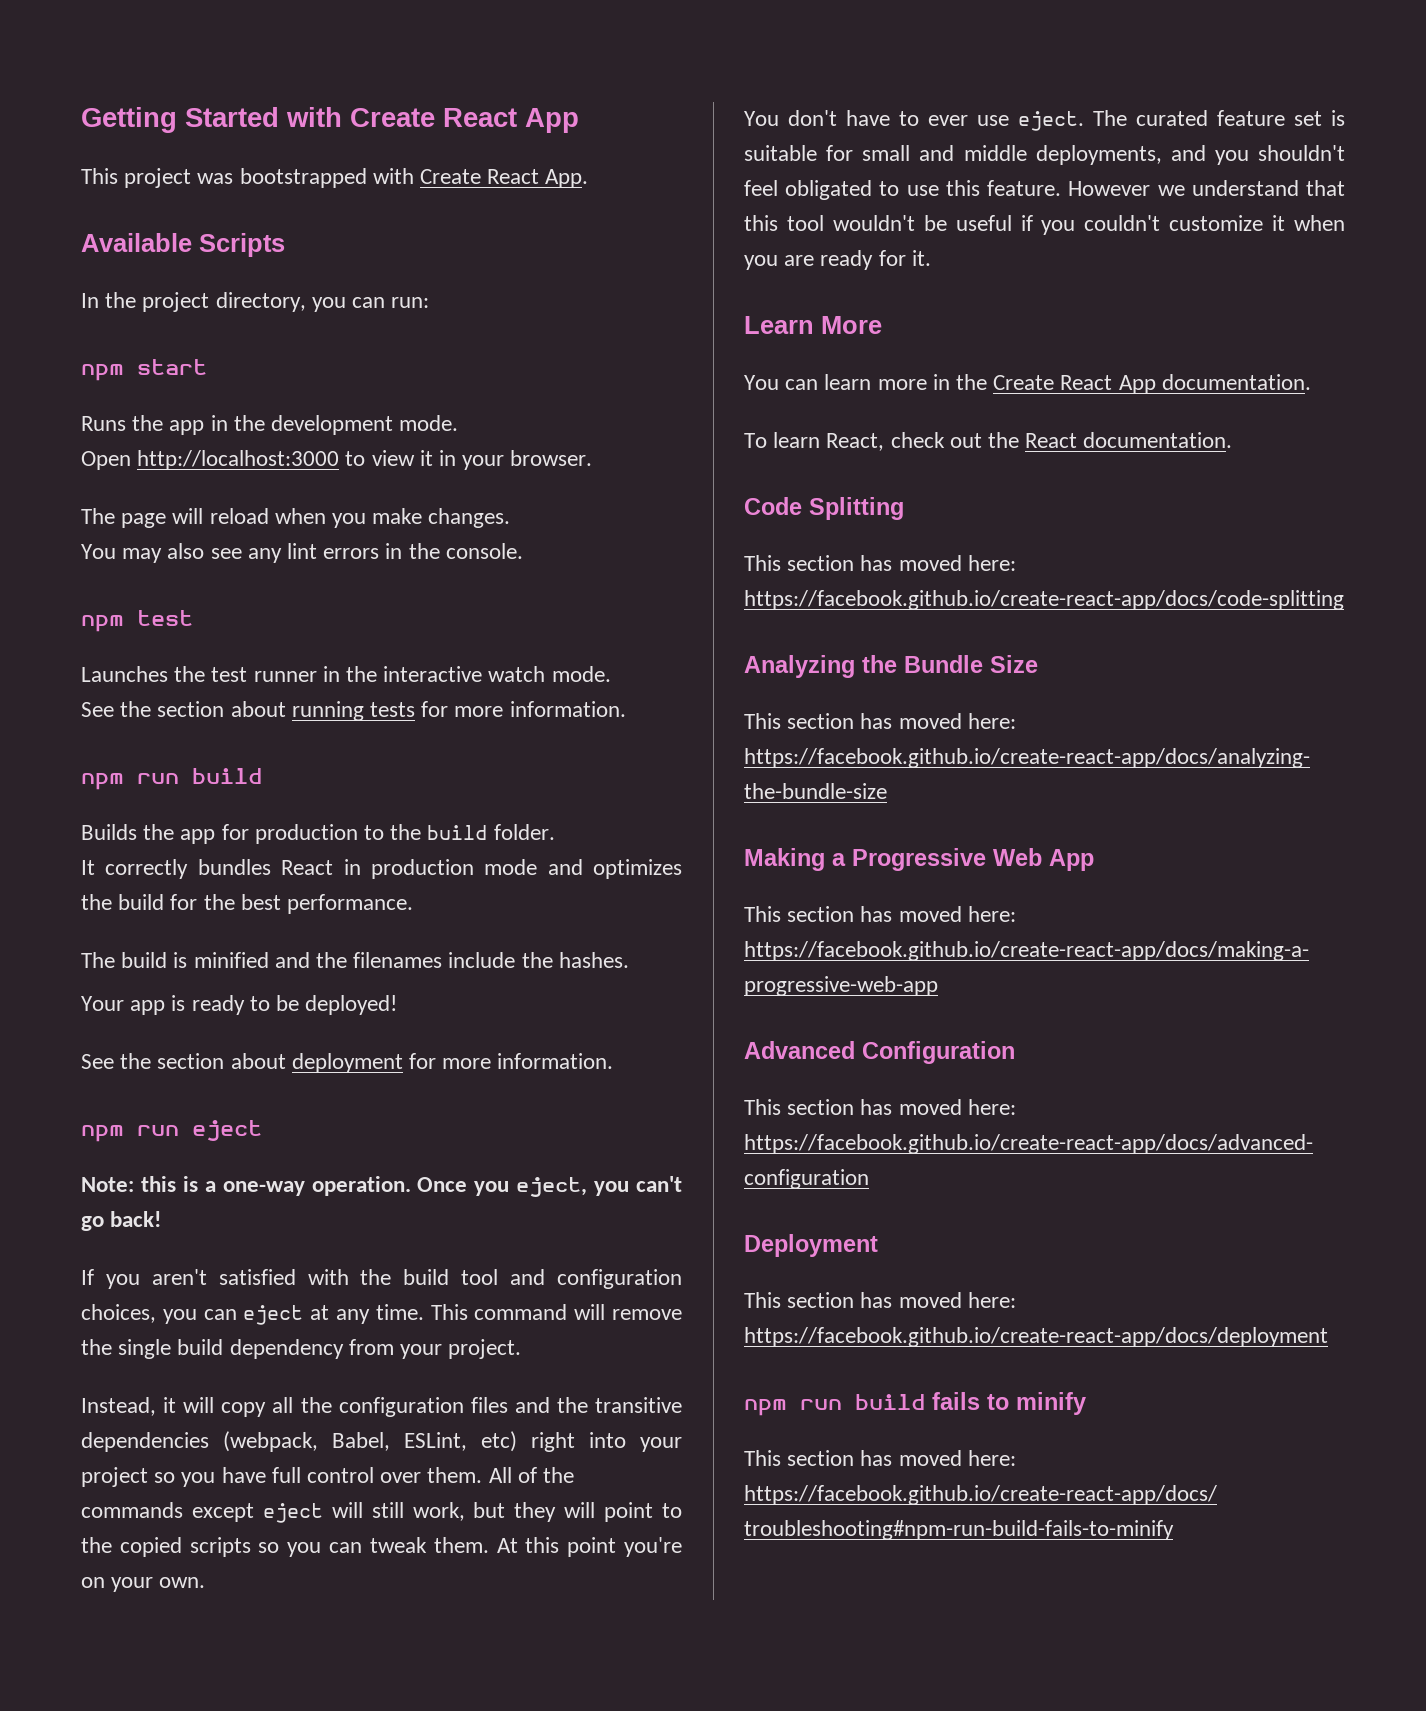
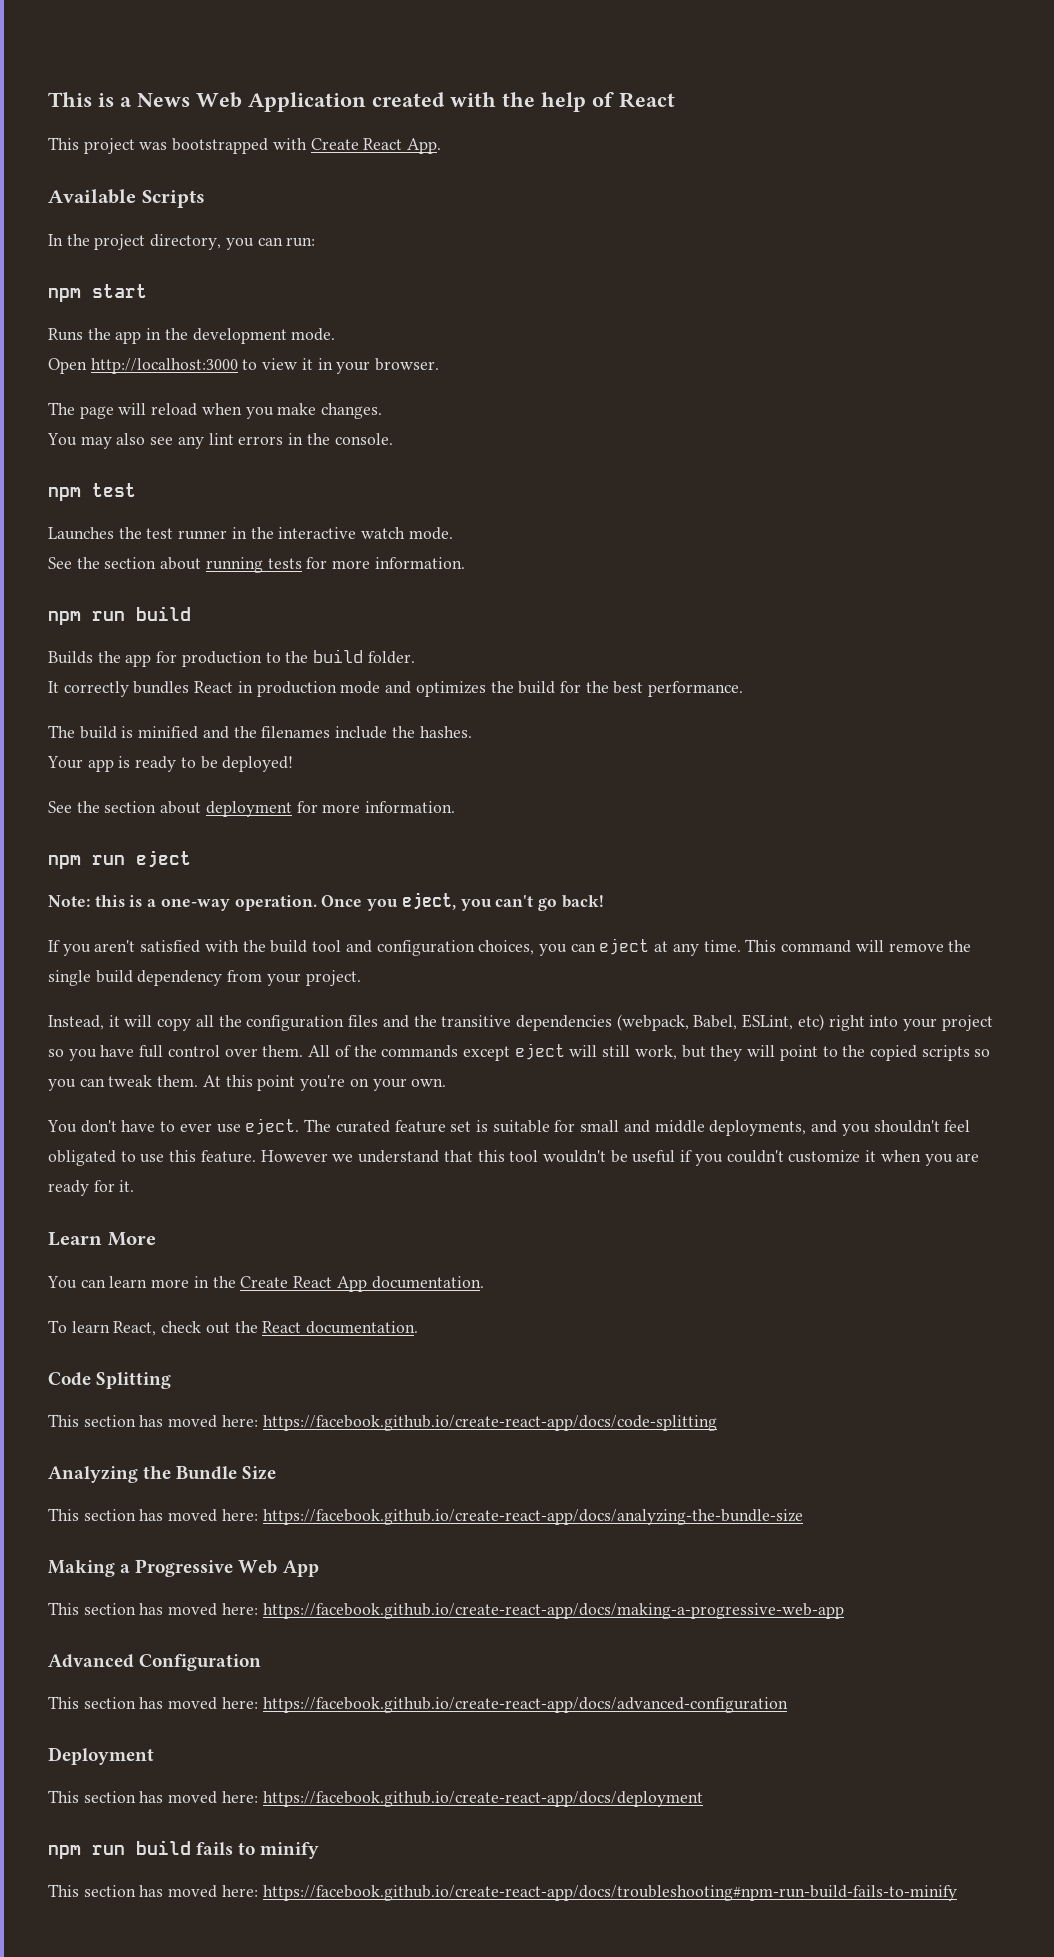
- Getting Started with Create React App
+ This is a News Web Application created with the help of React

